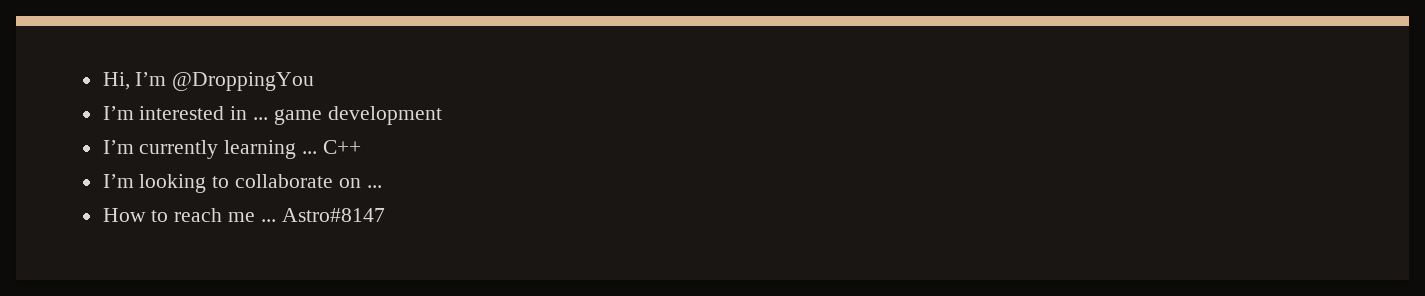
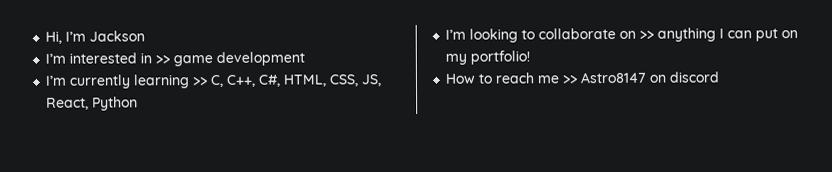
- Hi, I’m @DroppingYou
+ Hi, I’m Jackson
- I’m interested in ... game development
+ I’m interested in >> game development
- I’m currently learning ... C++
+ I’m currently learning >> C, C++, C#, HTML, CSS, JS, React, Python
- I’m looking to collaborate on ...
+ I’m looking to collaborate on >> anything I can put on my portfolio!
- How to reach me ... Astro#8147
+ How to reach me >> Astro8147 on discord

